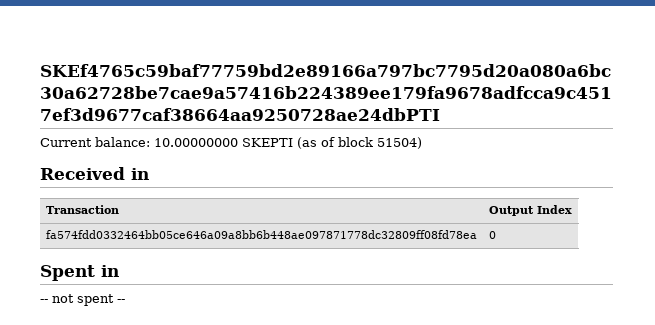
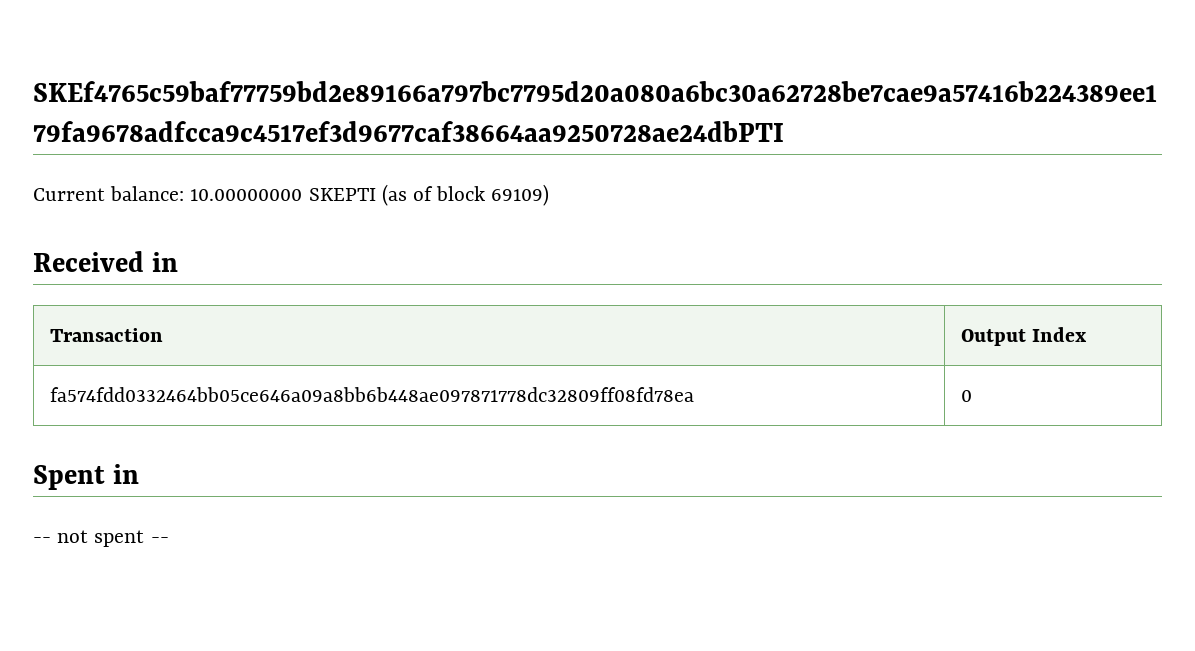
- Current balance: 10.00000000 SKEPTI (as of block 51504)
+ Current balance: 10.00000000 SKEPTI (as of block 69109)

